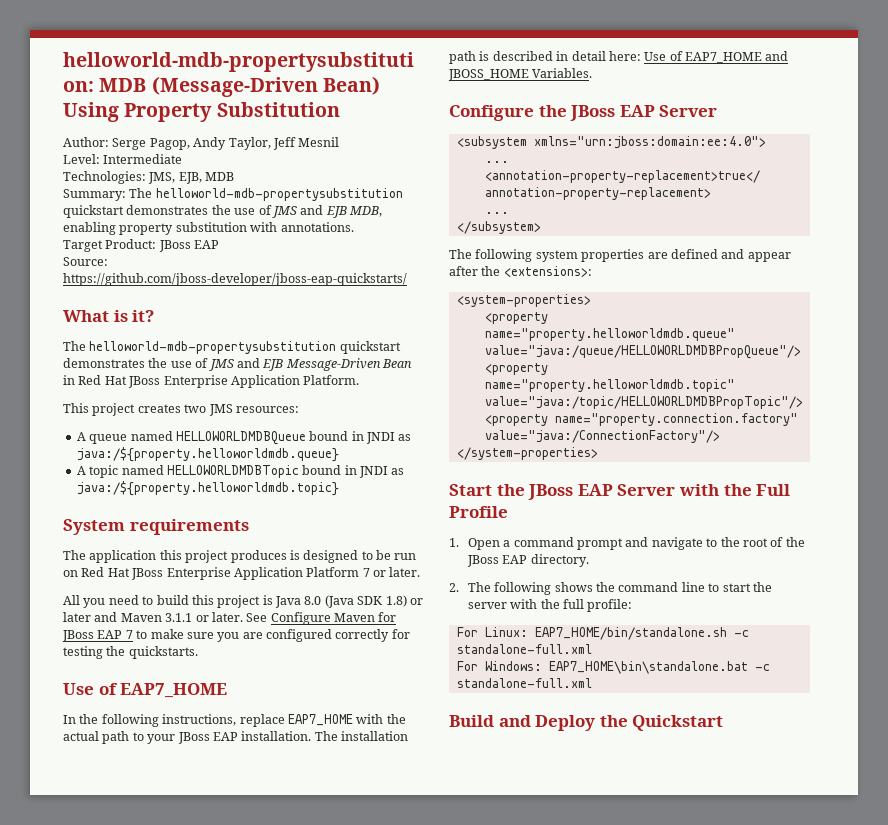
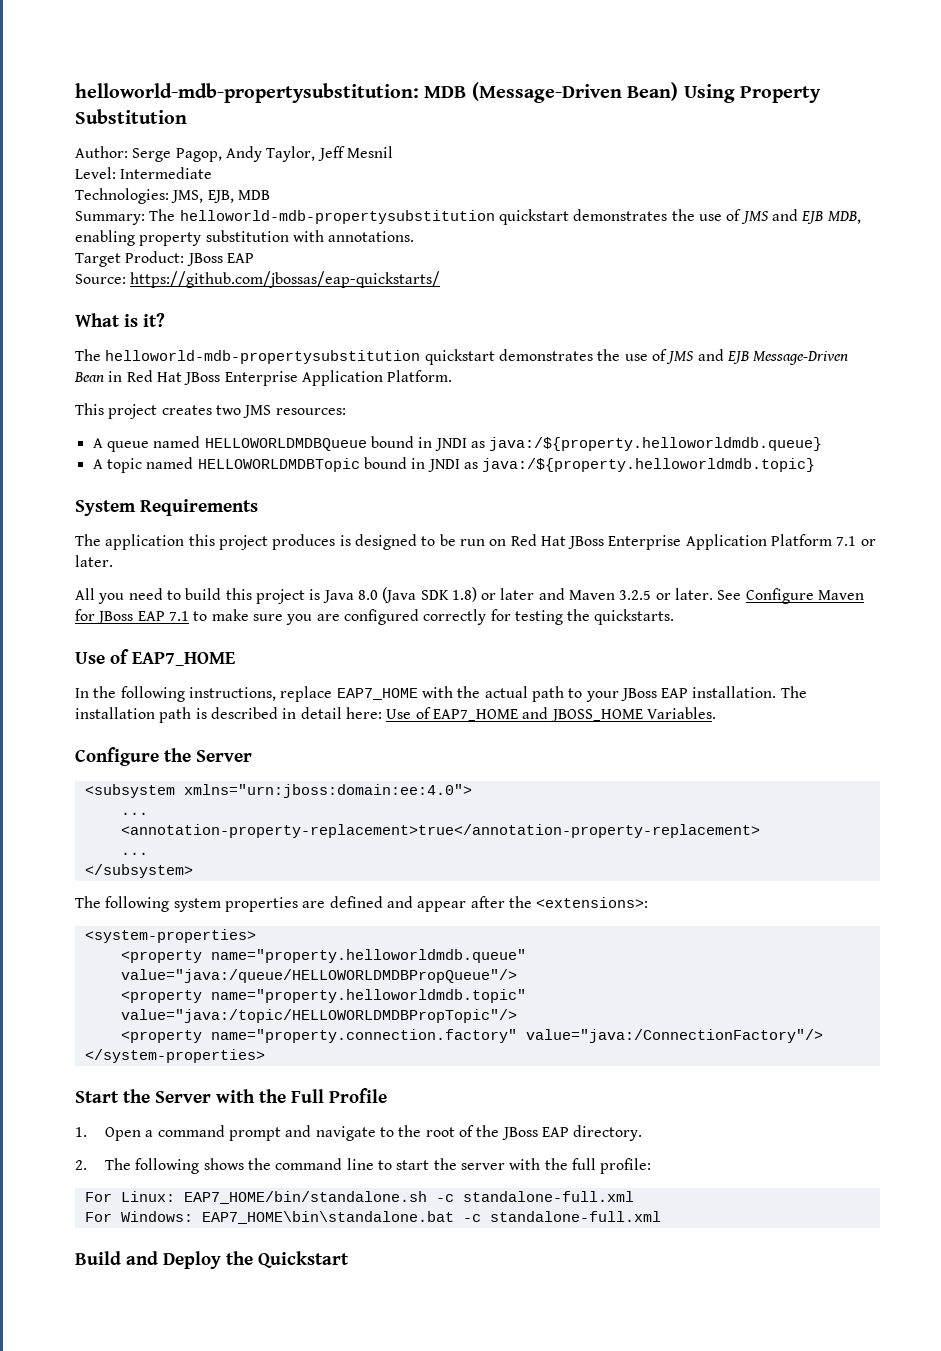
- Source: https://github.com/jboss-developer/jboss-eap-quickstarts/
+ Source: https://github.com/jbossas/eap-quickstarts/
- System requirements
+ System Requirements
- The application this project produces is designed to be run on Red Hat JBoss Enterprise Application Platform 7 or later.
+ The application this project produces is designed to be run on Red Hat JBoss Enterprise Application Platform 7.1 or later.
- All you need to build this project is Java 8.0 (Java SDK 1.8) or later and Maven 3.1.1 or later.
+ All you need to build this project is Java 8.0 (Java SDK 1.8) or later and Maven 3.2.5 or later.
- See Configure Maven for JBoss EAP 7 to make sure you are configured correctly for testing the quickstarts.
+ See Configure Maven for JBoss EAP 7.1 to make sure you are configured correctly for testing the quickstarts.
- Configure the JBoss EAP Server
+ Configure the Server
- Start the JBoss EAP Server with the Full Profile
+ Start the Server with the Full Profile

